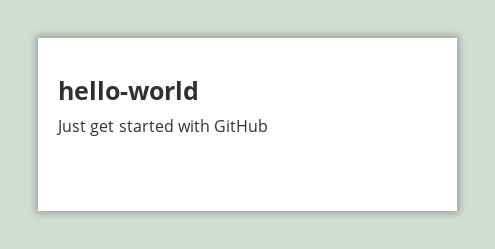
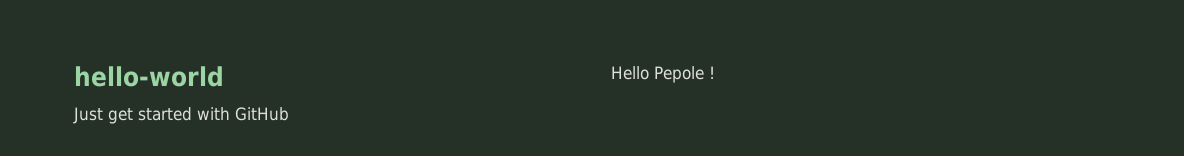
+ Hello Pepole !

